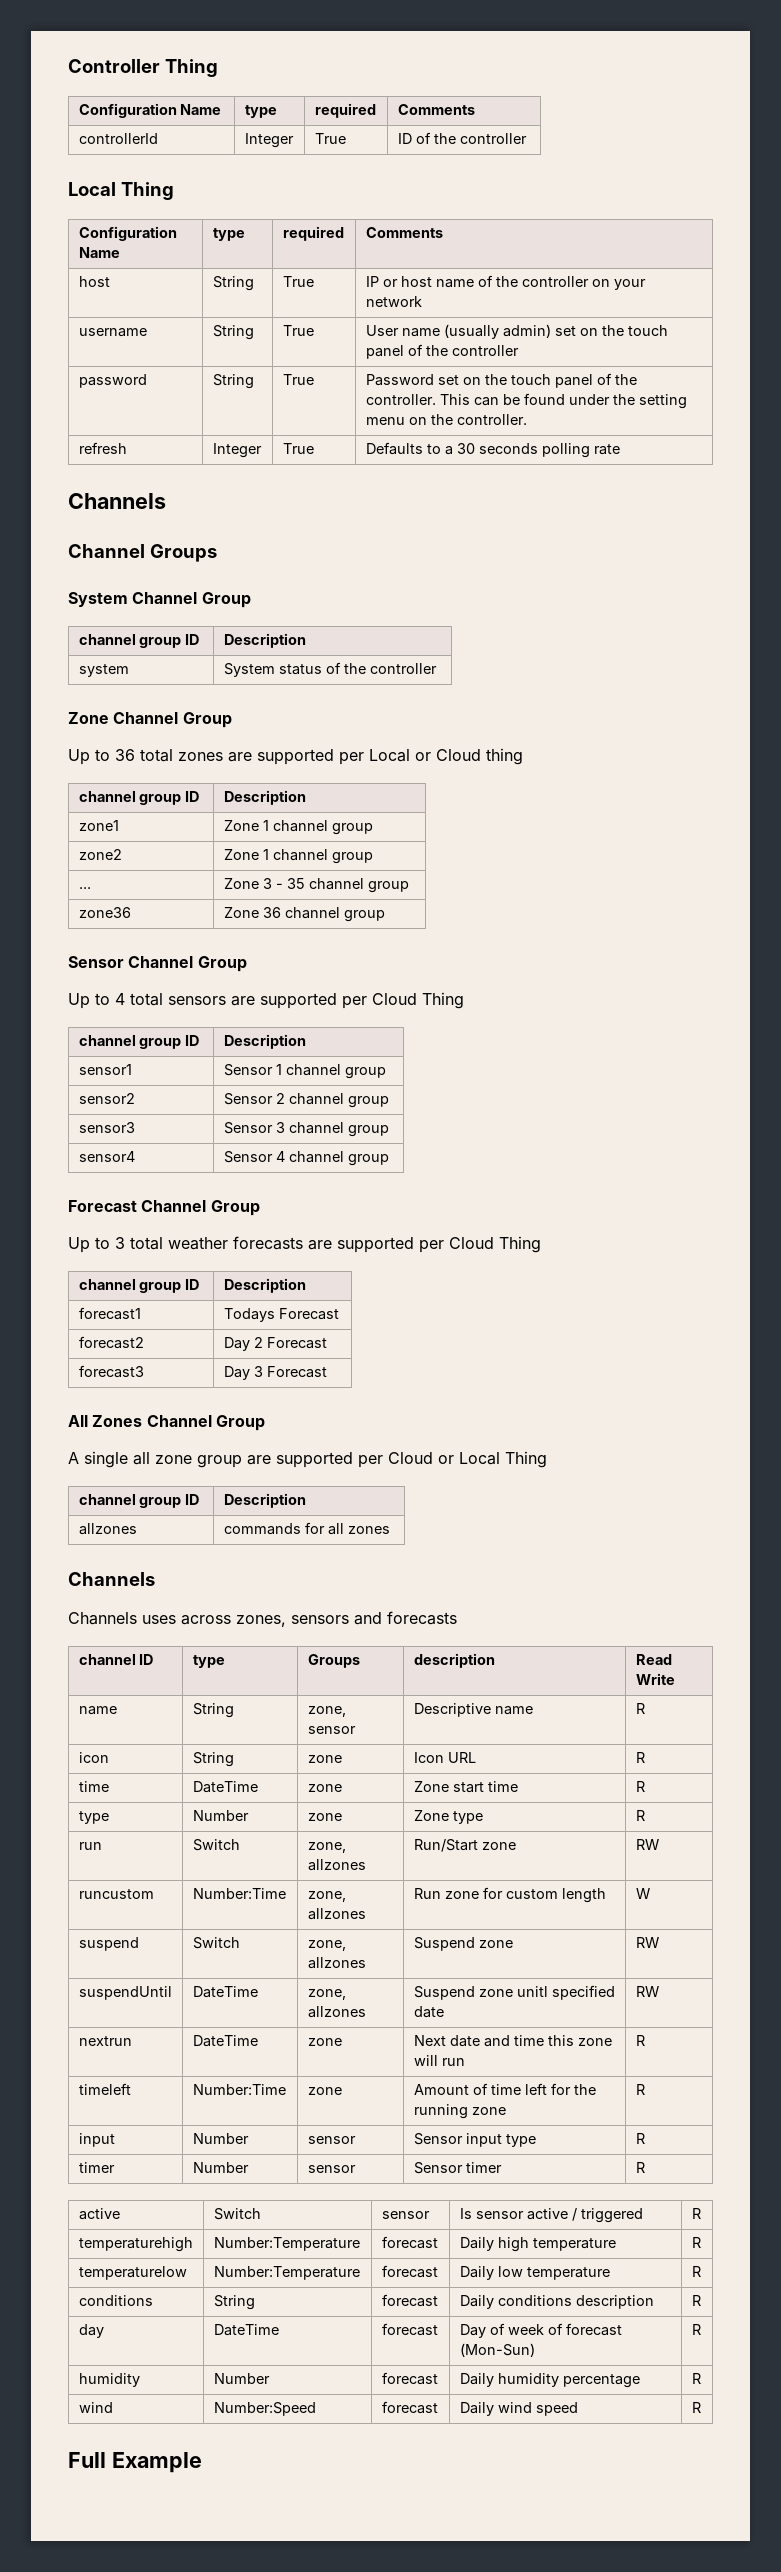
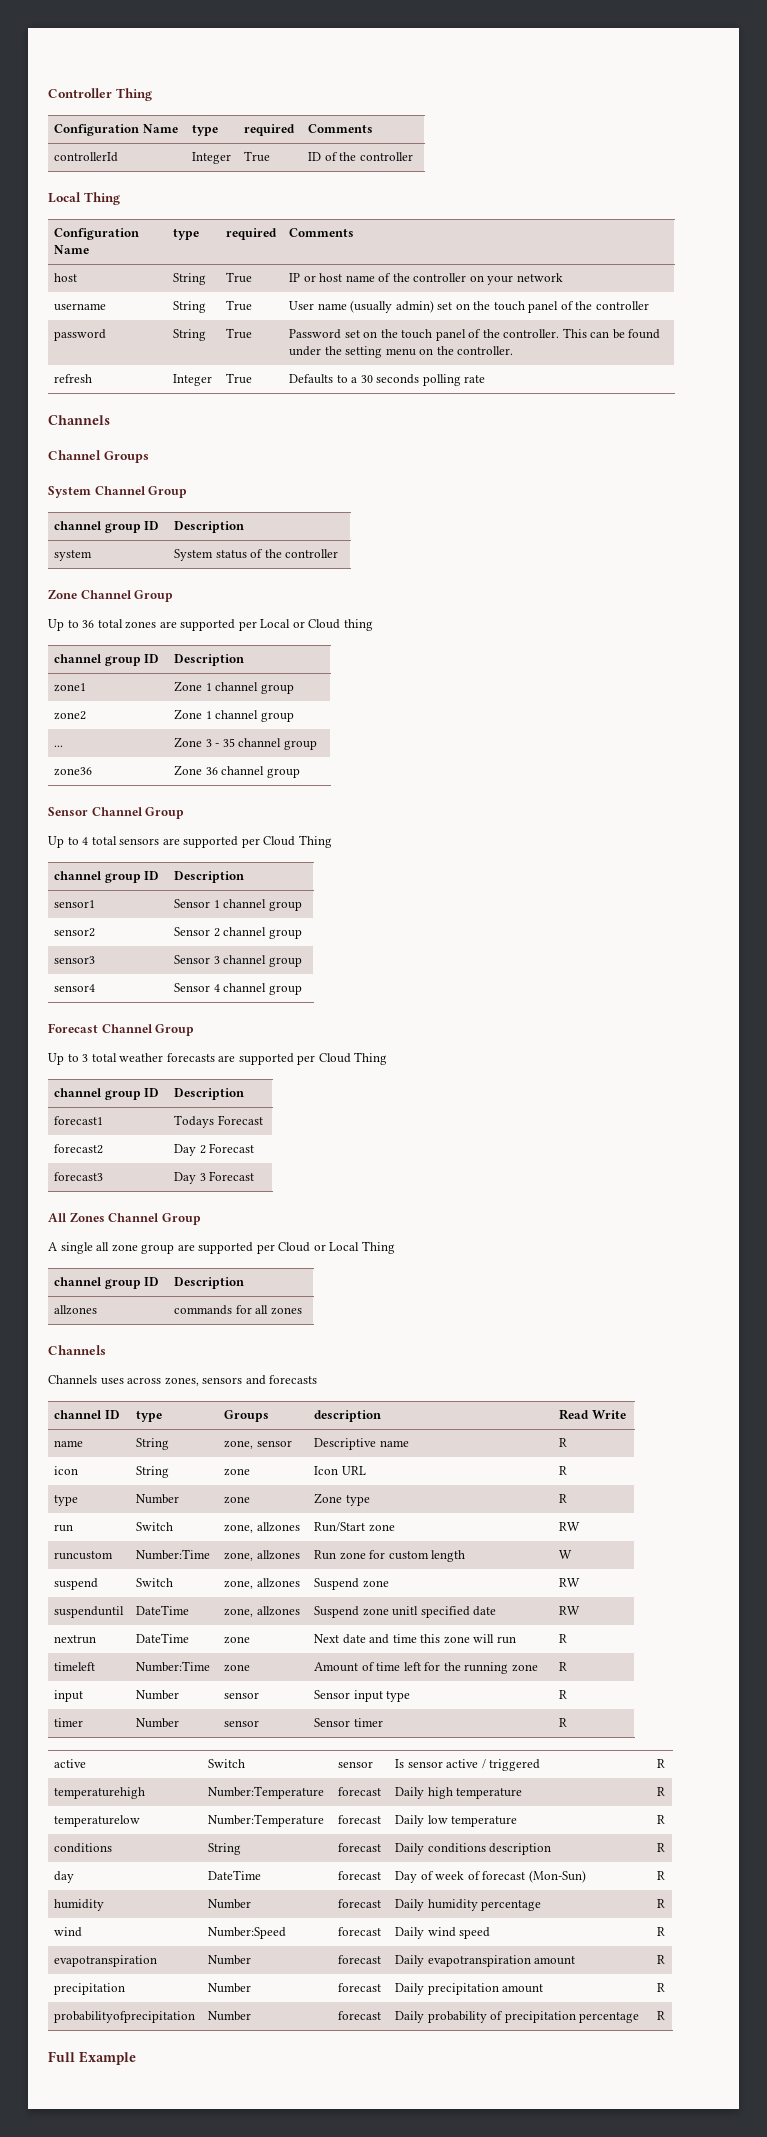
- time | DateTime | zone | Zone start time | R
- suspendUntil | DateTime | zone, allzones | Suspend zone unitl specified date | RW
+ suspenduntil | DateTime | zone, allzones | Suspend zone unitl specified date | RW
+ evapotranspiration | Number | forecast | Daily evapotranspiration amount | R
+ precipitation | Number | forecast | Daily precipitation amount | R
+ probabilityofprecipitation | Number | forecast | Daily probability of precipitation percentage | R

